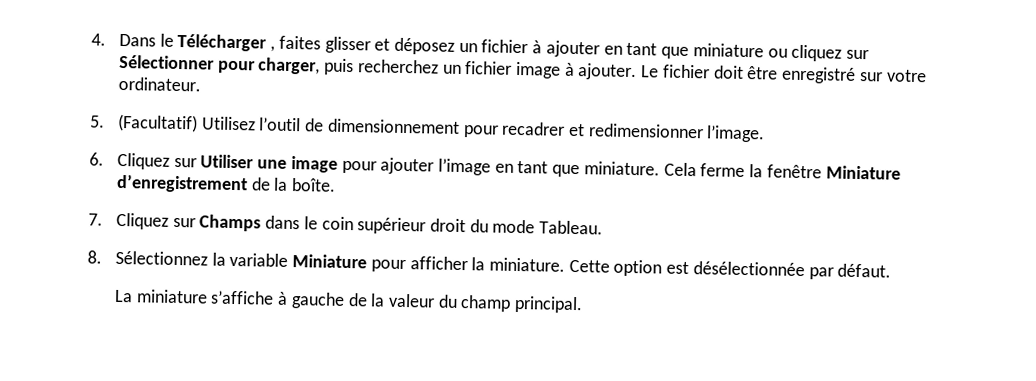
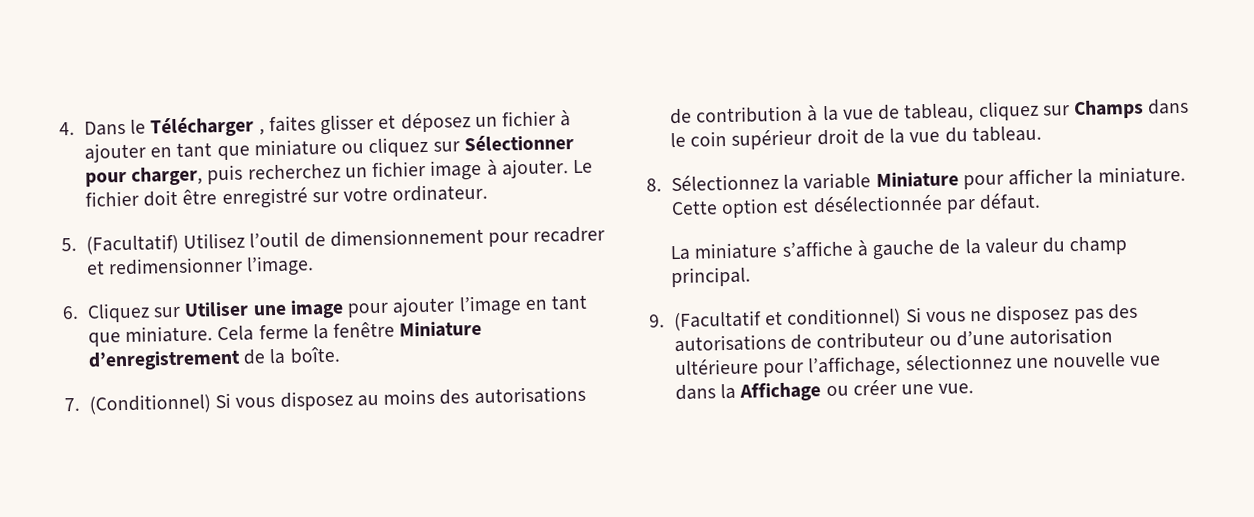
- 7. Cliquez sur Champs dans le coin supérieur droit du mode Tableau.
+ 7. (Conditionnel) Si vous disposez au moins des autorisations de contribution à la vue de tableau, cliquez sur Champs dans le coin supérieur droit de la vue du tableau.
+ 9. (Facultatif et conditionnel) Si vous ne disposez pas des autorisations de contributeur ou d’une autorisation ultérieure pour l’affichage, sélectionnez une nouvelle vue dans la Affichage ou créer une vue.

